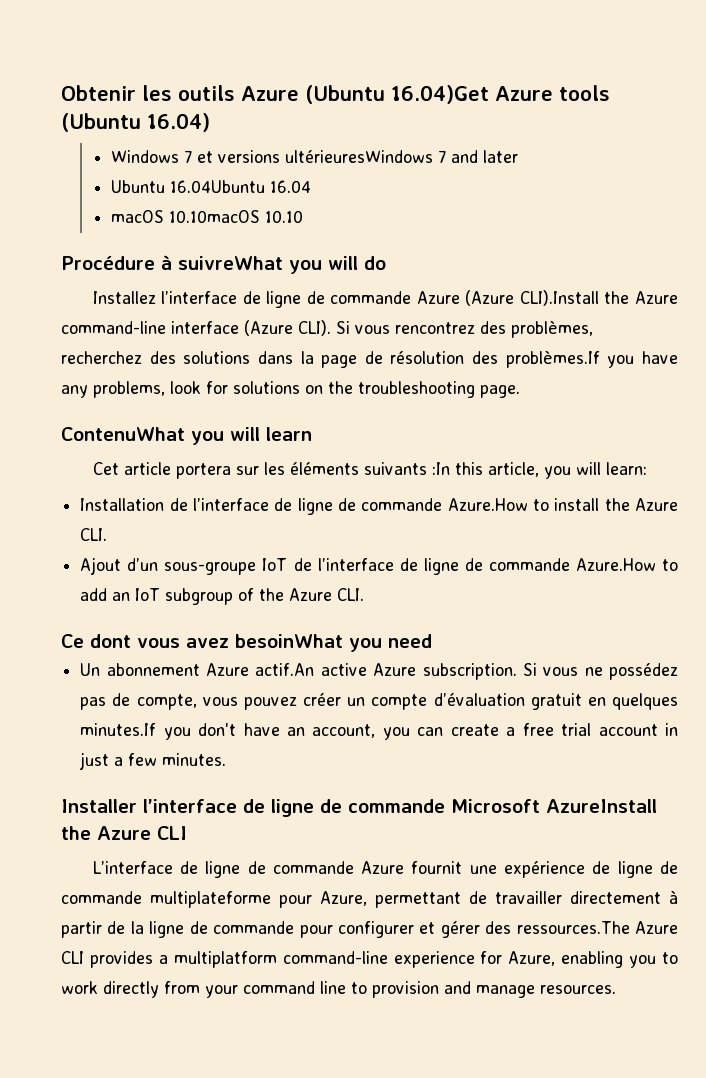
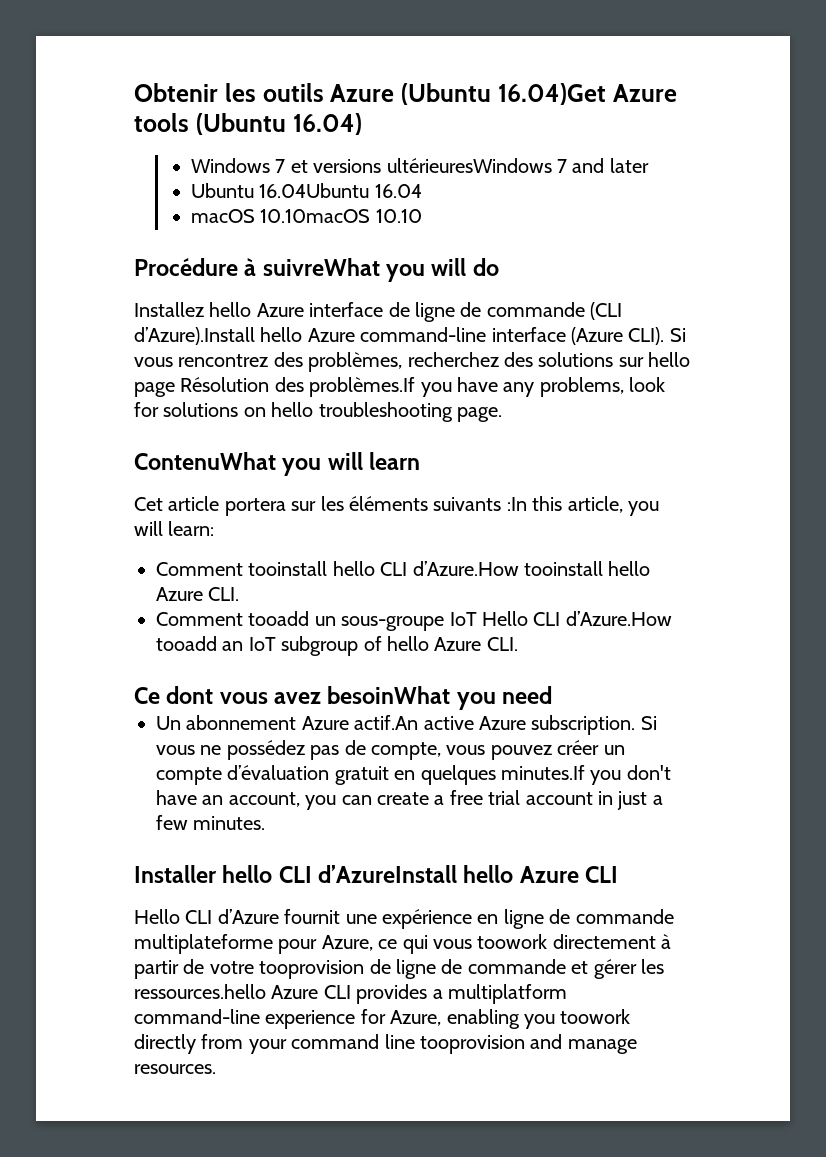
- Installez l’interface de ligne de commande Azure (Azure CLI).Install the Azure command-line interface (Azure CLI).
+ Installez hello Azure interface de ligne de commande (CLI d’Azure).Install hello Azure command-line interface (Azure CLI).
- Si vous rencontrez des problèmes, recherchez des solutions dans la page de résolution des problèmes.If you have any problems, look for solutions on the troubleshooting page.
+ Si vous rencontrez des problèmes, recherchez des solutions sur hello page Résolution des problèmes.If you have any problems, look for solutions on hello troubleshooting page.
- Installation de l’interface de ligne de commande Azure.How to install the Azure CLI.
- Ajout d’un sous-groupe IoT de l’interface de ligne de commande Azure.How to add an IoT subgroup of the Azure CLI.
+ Comment tooinstall hello CLI d’Azure.How tooinstall hello Azure CLI.
+ Comment tooadd un sous-groupe IoT Hello CLI d’Azure.How tooadd an IoT subgroup of hello Azure CLI.
- Installer l’interface de ligne de commande Microsoft AzureInstall the Azure CLI
- L’interface de ligne de commande Azure fournit une expérience de ligne de commande multiplateforme pour Azure, permettant de travailler directement à partir de la ligne de commande pour configurer et gérer des ressources.The Azure CLI provides a multiplatform command-line experience for Azure, enabling you to work directly from your command line to provision and manage resources.
+ Installer hello CLI d’AzureInstall hello Azure CLI
+ Hello CLI d’Azure fournit une expérience en ligne de commande multiplateforme pour Azure, ce qui vous toowork directement à partir de votre tooprovision de ligne de commande et gérer les ressources.hello Azure CLI provides a multiplatform command-line experience for Azure, enabling you toowork directly from your command line tooprovision and manage resources.

